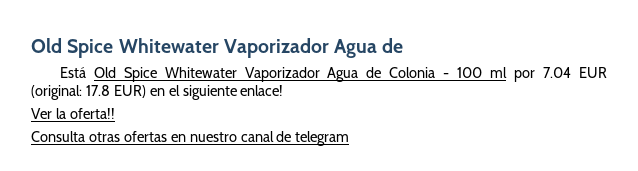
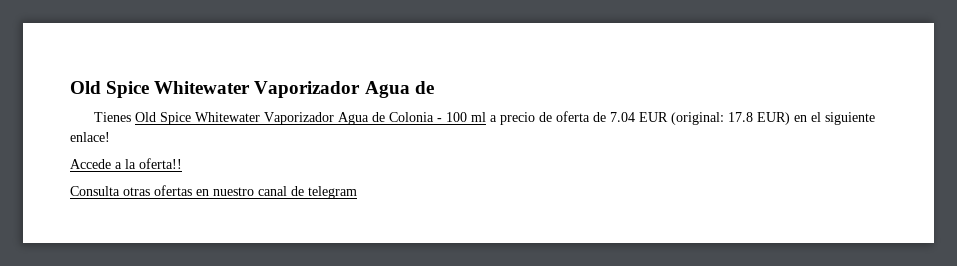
- Está Old Spice Whitewater Vaporizador Agua de Colonia - 100 ml por 7.04 EUR (original: 17.8 EUR) en el siguiente enlace!
+ Tienes Old Spice Whitewater Vaporizador Agua de Colonia - 100 ml a precio de oferta de 7.04 EUR (original: 17.8 EUR) en el siguiente enlace!
- Ver la oferta!!
+ Accede a la oferta!!

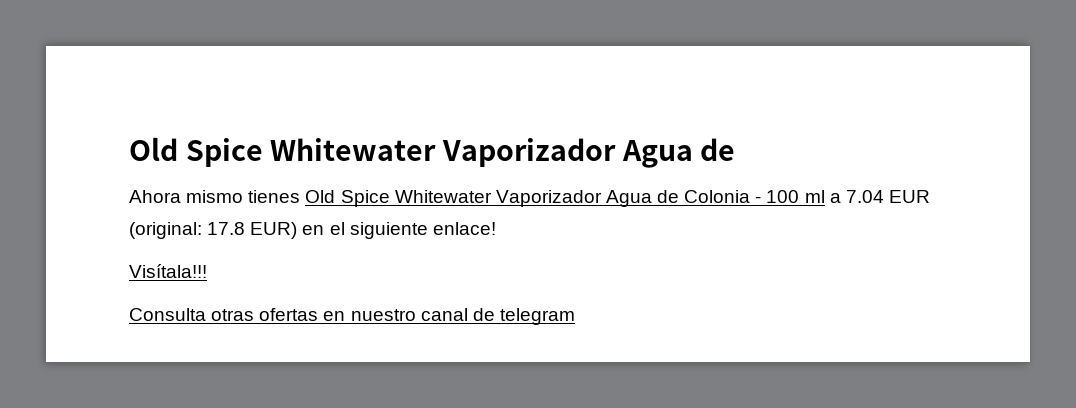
- Tienes Old Spice Whitewater Vaporizador Agua de Colonia - 100 ml a precio de oferta de 7.04 EUR (original: 17.8 EUR) en el siguiente enlace!
+ Ahora mismo tienes Old Spice Whitewater Vaporizador Agua de Colonia - 100 ml a 7.04 EUR (original: 17.8 EUR) en el siguiente enlace!
- Accede a la oferta!!
+ Visítala!!!

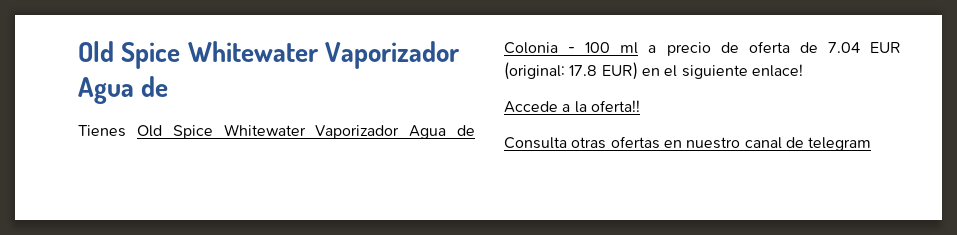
- Ahora mismo tienes Old Spice Whitewater Vaporizador Agua de Colonia - 100 ml a 7.04 EUR (original: 17.8 EUR) en el siguiente enlace!
+ Tienes Old Spice Whitewater Vaporizador Agua de Colonia - 100 ml a precio de oferta de 7.04 EUR (original: 17.8 EUR) en el siguiente enlace!
- Visítala!!!
+ Accede a la oferta!!

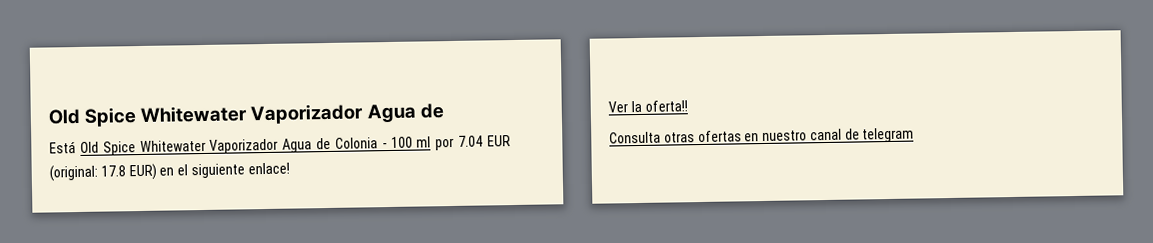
- Tienes Old Spice Whitewater Vaporizador Agua de Colonia - 100 ml a precio de oferta de 7.04 EUR (original: 17.8 EUR) en el siguiente enlace!
+ Está Old Spice Whitewater Vaporizador Agua de Colonia - 100 ml por 7.04 EUR (original: 17.8 EUR) en el siguiente enlace!
- Accede a la oferta!!
+ Ver la oferta!!

